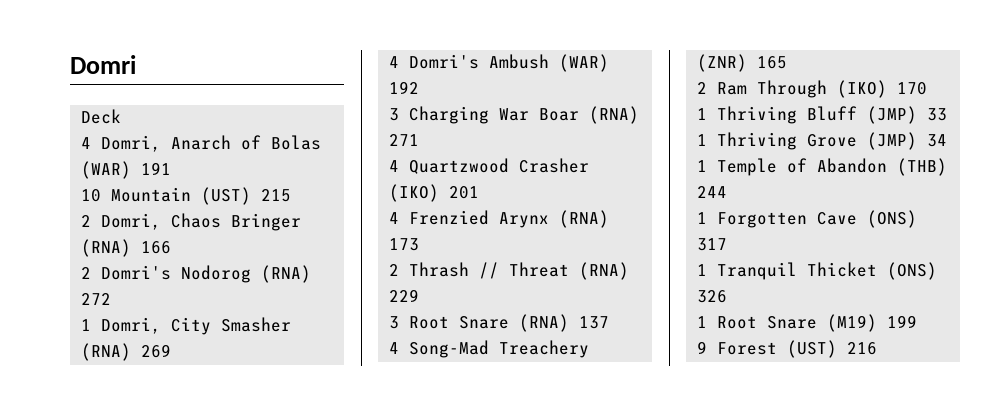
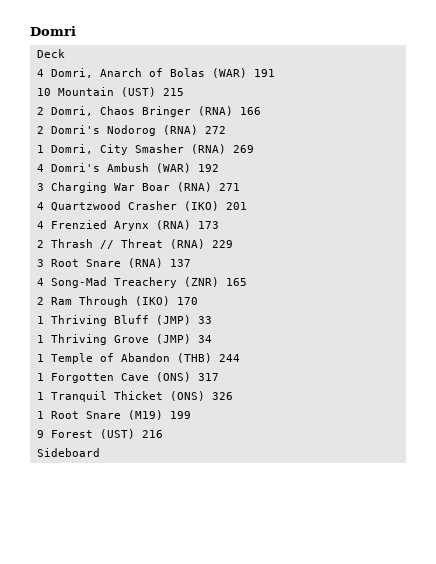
+ Sideboard

